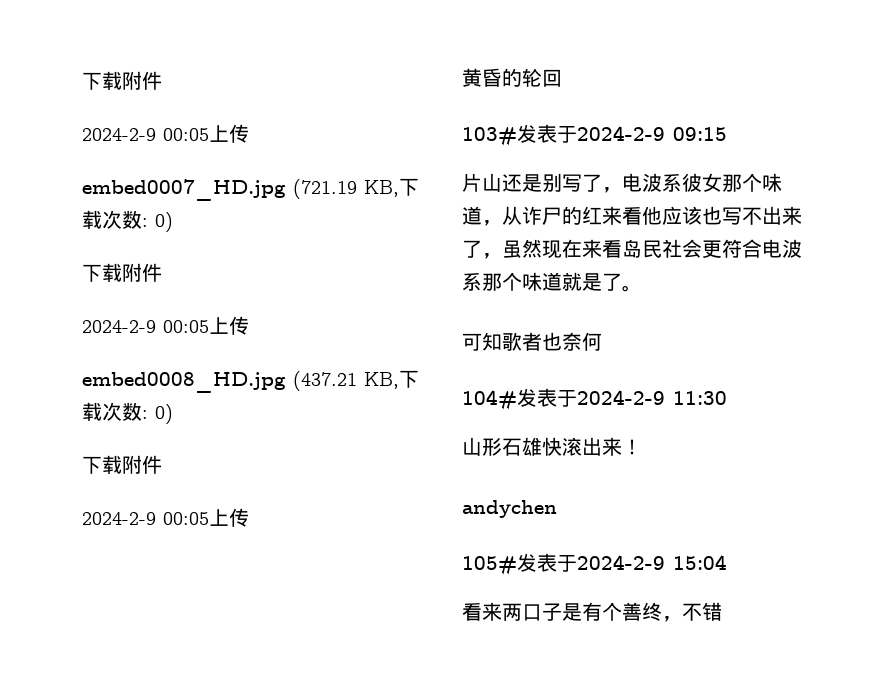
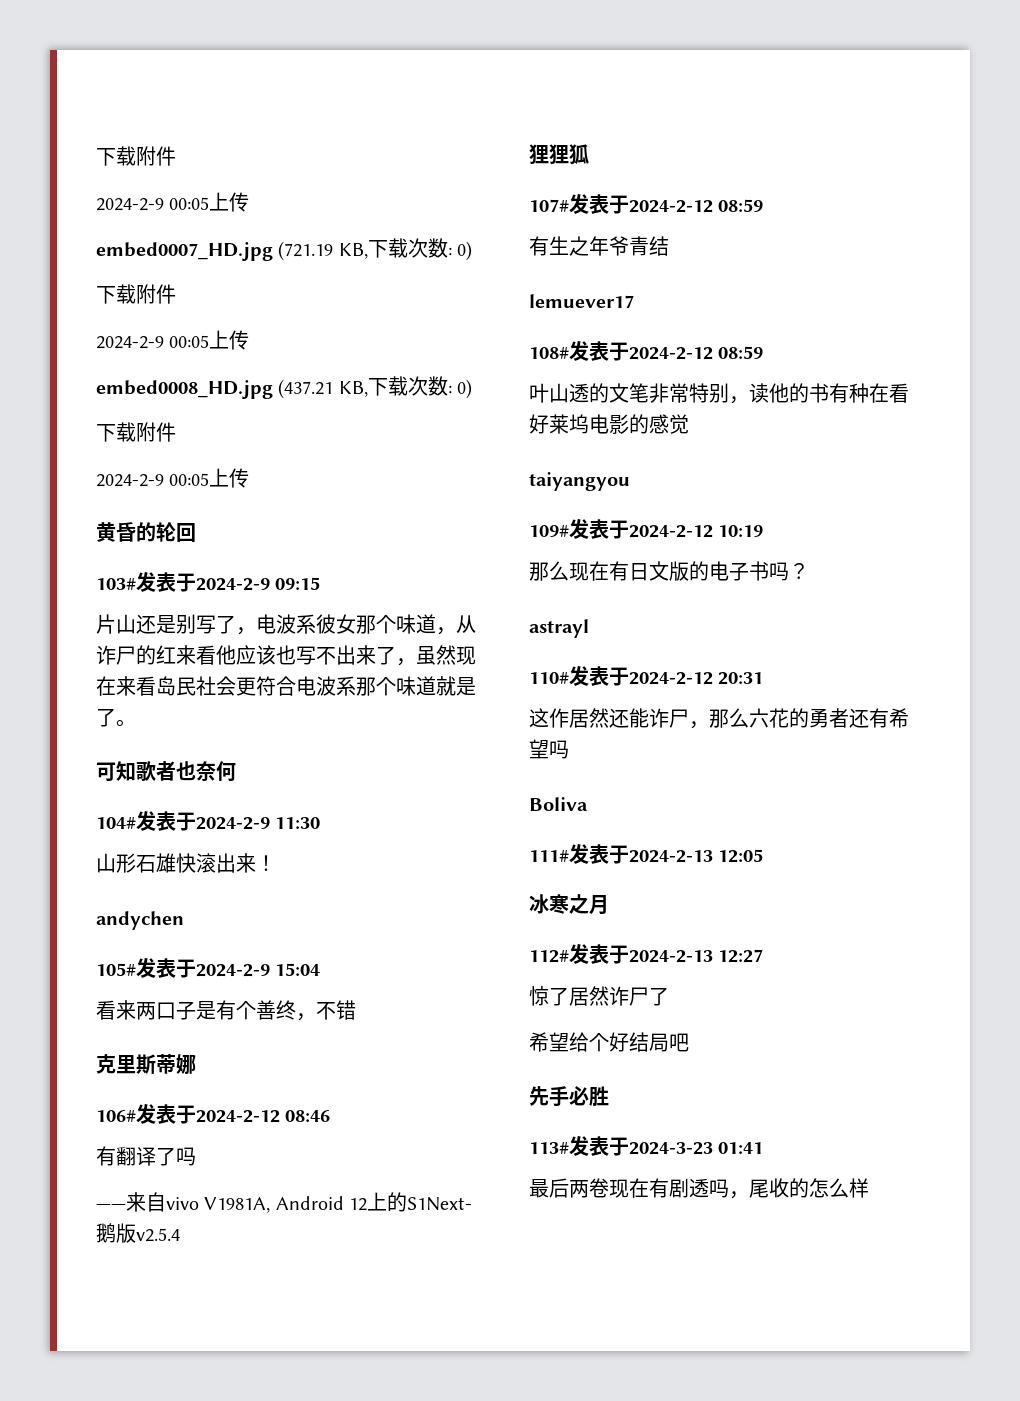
+ 克里斯蒂娜
+ 106#发表于2024-2-12 08:46
+ 有翻译了吗
+ ——来自vivo V1981A, Android 12上的S1Next-鹅版v2.5.4
+ 狸狸狐
+ 107#发表于2024-2-12 08:59
+ 有生之年爷青结
+ lemuever17
+ 108#发表于2024-2-12 08:59
+ 叶山透的文笔非常特别，读他的书有种在看好莱坞电影的感觉
+ taiyangyou
+ 109#发表于2024-2-12 10:19
+ 那么现在有日文版的电子书吗？
+ astrayl
+ 110#发表于2024-2-12 20:31
+ 这作居然还能诈尸，那么六花的勇者还有希望吗
+ Boliva
+ 111#发表于2024-2-13 12:05
+ 冰寒之月
+ 112#发表于2024-2-13 12:27
+ 惊了居然诈尸了
+ 希望给个好结局吧
+ 先手必胜
+ 113#发表于2024-3-23 01:41
+ 最后两卷现在有剧透吗，尾收的怎么样

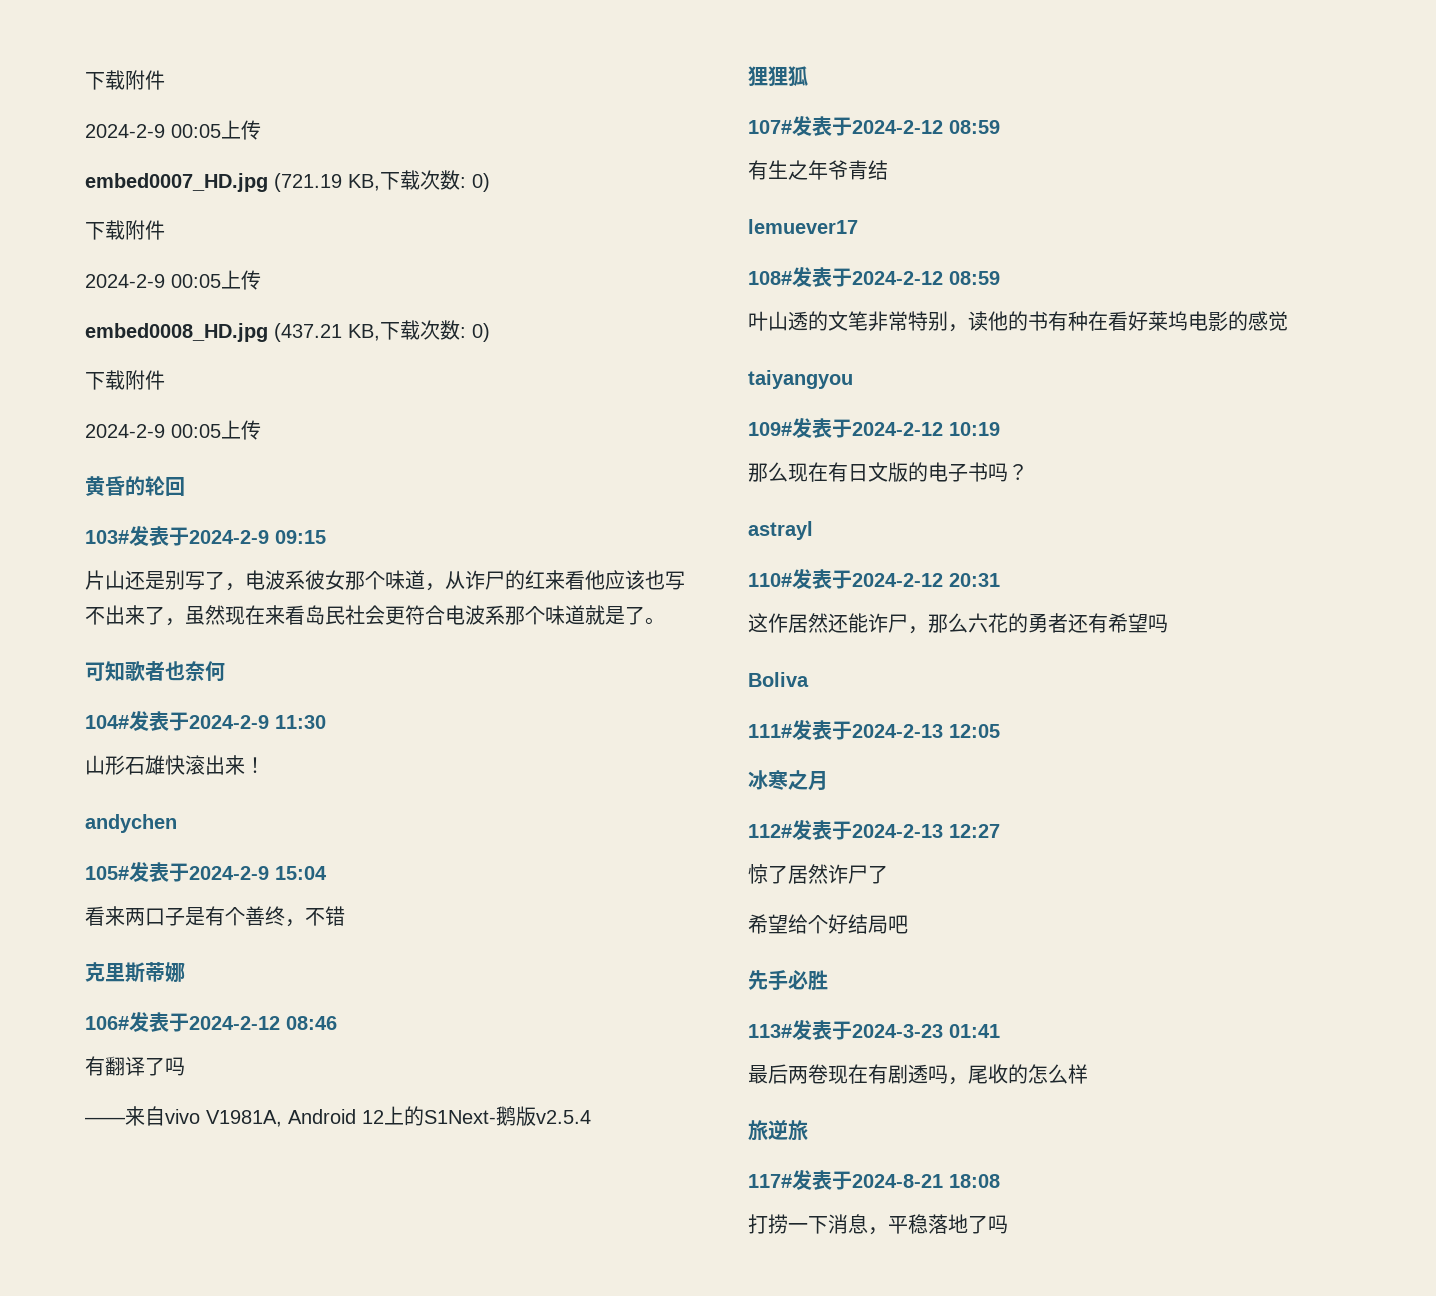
+ 旅逆旅
+ 117#发表于2024-8-21 18:08
+ 打捞一下消息，平稳落地了吗

